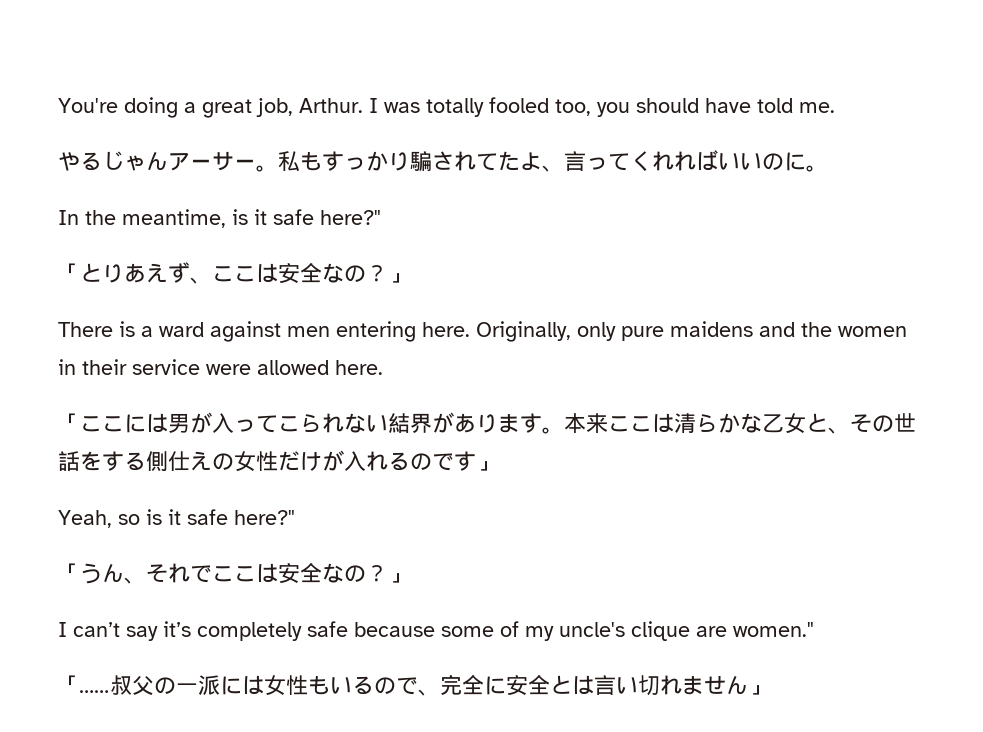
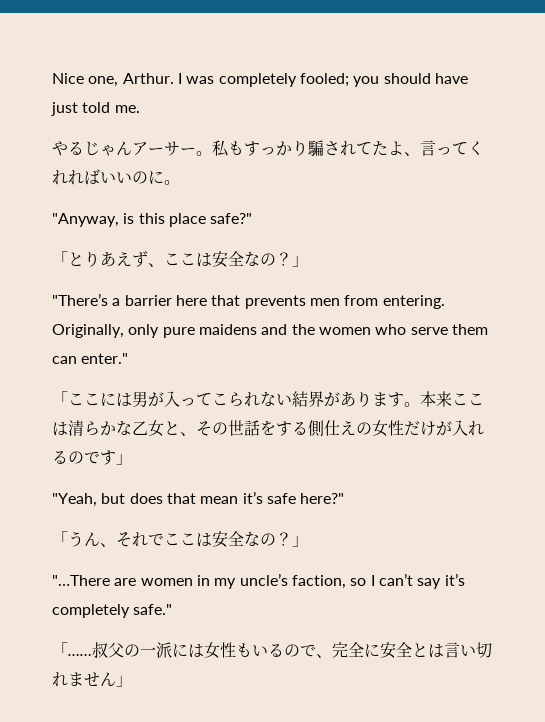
- You're doing a great job, Arthur. I was totally fooled too, you should have told me.
+ Nice one, Arthur. I was completely fooled; you should have just told me.
- In the meantime, is it safe here?"
+ "Anyway, is this place safe?"
- There is a ward against men entering here.
+ "There’s a barrier here that prevents men from entering.
- Originally, only pure maidens and the women in their service were allowed here.
+ Originally, only pure maidens and the women who serve them can enter."
- Yeah, so is it safe here?"
+ "Yeah, but does that mean it’s safe here?"
- I can’t say it’s completely safe because some of my uncle's clique are women."
+ "…There are women in my uncle’s faction, so I can’t say it’s completely safe."

